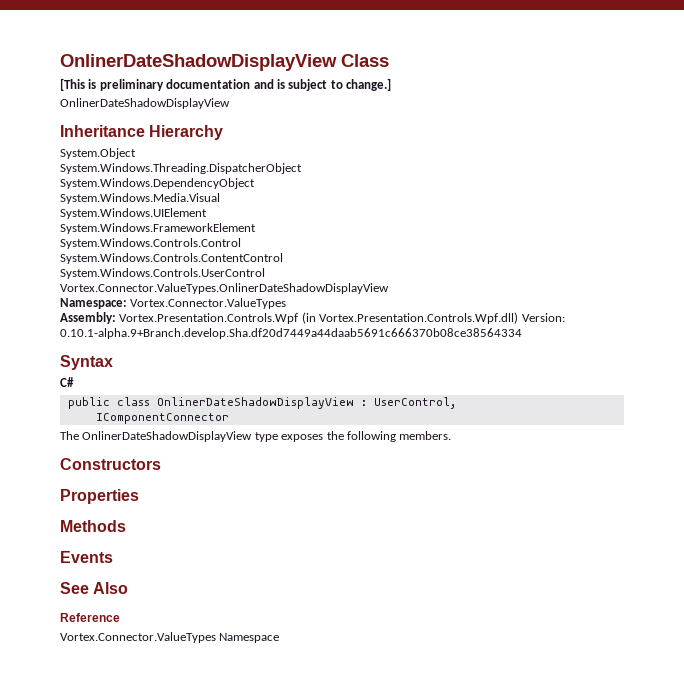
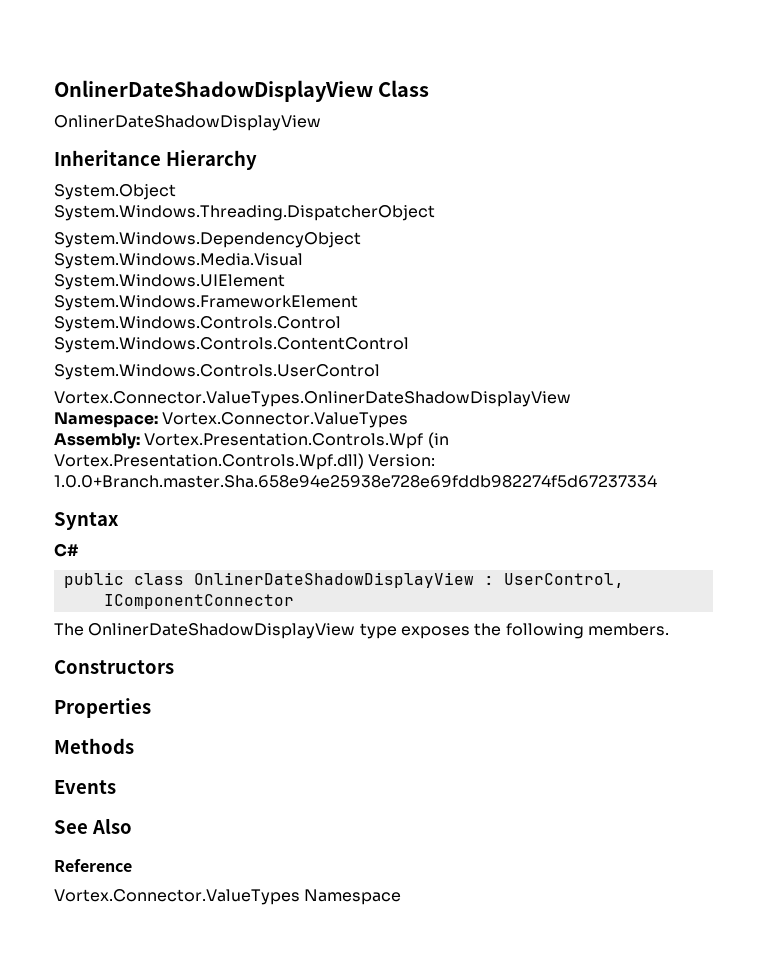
- [This is preliminary documentation and is subject to change.]
- Assembly: Vortex.Presentation.Controls.Wpf (in Vortex.Presentation.Controls.Wpf.dll) Version: 0.10.1-alpha.9+Branch.develop.Sha.df20d7449a44daab5691c666370b08ce38564334
+ Assembly: Vortex.Presentation.Controls.Wpf (in Vortex.Presentation.Controls.Wpf.dll) Version: 1.0.0+Branch.master.Sha.658e94e25938e728e69fddb982274f5d67237334

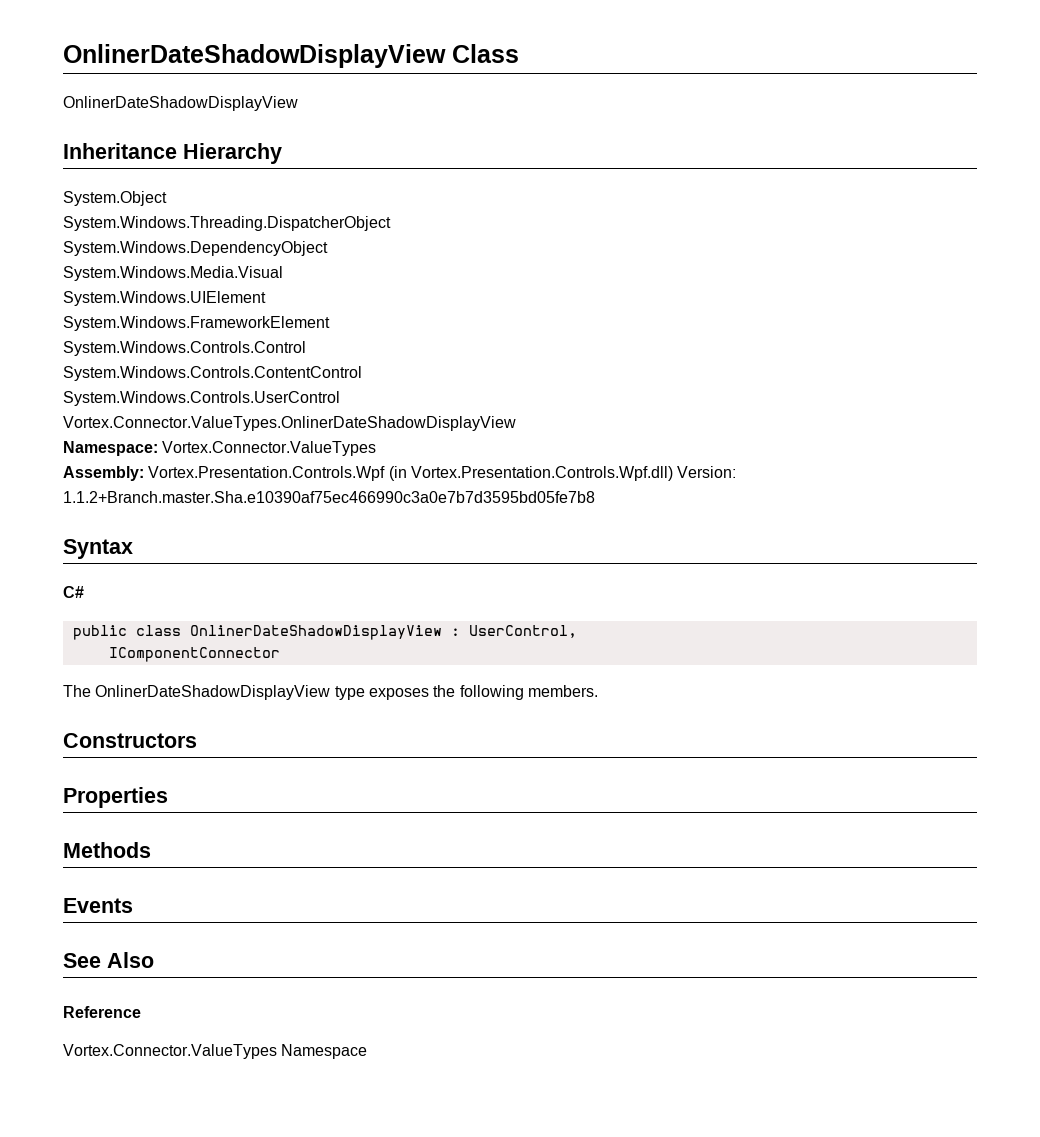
- Assembly: Vortex.Presentation.Controls.Wpf (in Vortex.Presentation.Controls.Wpf.dll) Version: 1.0.0+Branch.master.Sha.658e94e25938e728e69fddb982274f5d67237334
+ Assembly: Vortex.Presentation.Controls.Wpf (in Vortex.Presentation.Controls.Wpf.dll) Version: 1.1.2+Branch.master.Sha.e10390af75ec466990c3a0e7b7d3595bd05fe7b8

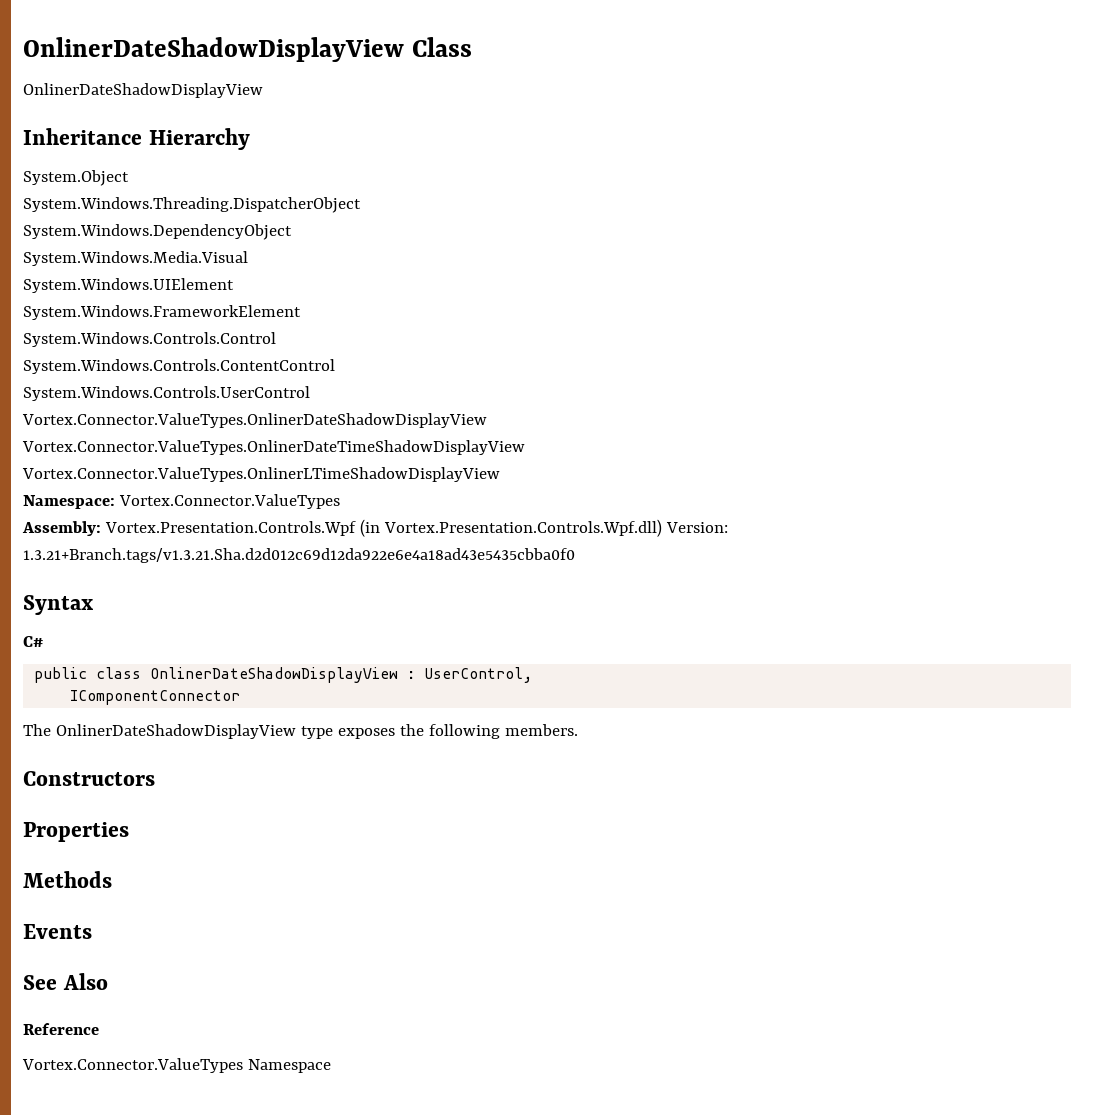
+ Vortex.Connector.ValueTypes.OnlinerDateTimeShadowDisplayView
+ Vortex.Connector.ValueTypes.OnlinerLTimeShadowDisplayView
- Assembly: Vortex.Presentation.Controls.Wpf (in Vortex.Presentation.Controls.Wpf.dll) Version: 1.1.2+Branch.master.Sha.e10390af75ec466990c3a0e7b7d3595bd05fe7b8
+ Assembly: Vortex.Presentation.Controls.Wpf (in Vortex.Presentation.Controls.Wpf.dll) Version: 1.3.21+Branch.tags/v1.3.21.Sha.d2d012c69d12da922e6e4a18ad43e5435cbba0f0

